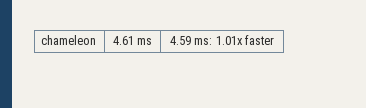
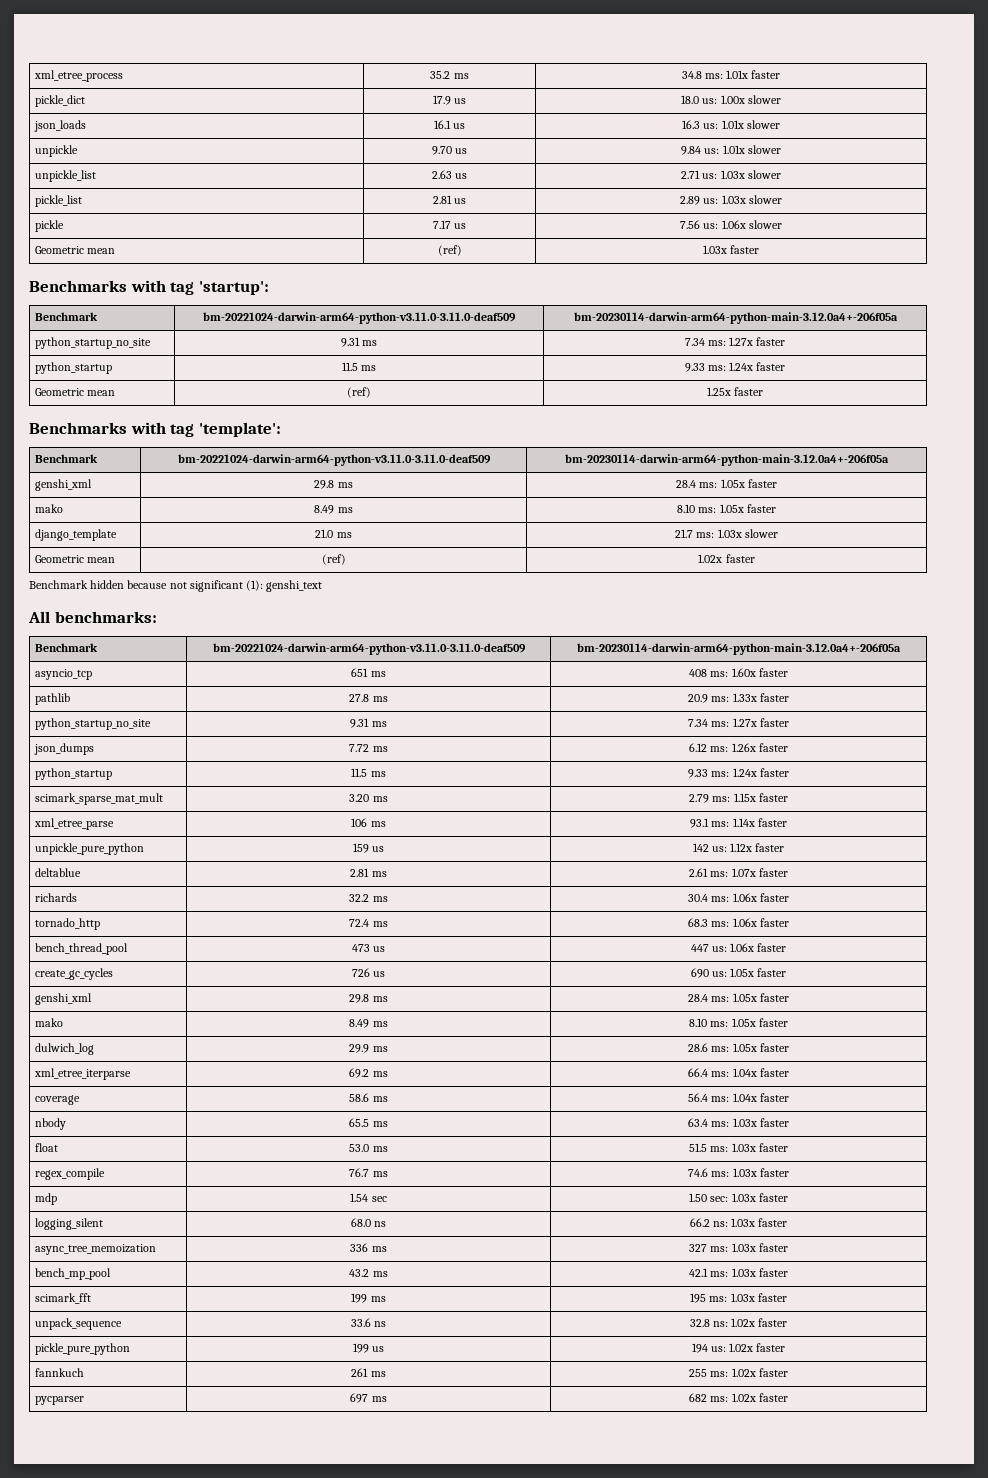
- chameleon | 4.61 ms | 4.59 ms: 1.01x faster
+ xml_etree_process | 35.2 ms | 34.8 ms: 1.01x faster
+ pickle_dict | 17.9 us | 18.0 us: 1.00x slower
+ json_loads | 16.1 us | 16.3 us: 1.01x slower
+ unpickle | 9.70 us | 9.84 us: 1.01x slower
+ unpickle_list | 2.63 us | 2.71 us: 1.03x slower
+ pickle_list | 2.81 us | 2.89 us: 1.03x slower
+ pickle | 7.17 us | 7.56 us: 1.06x slower
+ Geometric mean | (ref) | 1.03x faster
+ Benchmarks with tag 'startup':
+ Benchmark | bm-20221024-darwin-arm64-python-v3.11.0-3.11.0-deaf509 | bm-20230114-darwin-arm64-python-main-3.12.0a4+-206f05a
+ python_startup_no_site | 9.31 ms | 7.34 ms: 1.27x faster
+ python_startup | 11.5 ms | 9.33 ms: 1.24x faster
+ Geometric mean | (ref) | 1.25x faster
+ Benchmarks with tag 'template':
+ Benchmark | bm-20221024-darwin-arm64-python-v3.11.0-3.11.0-deaf509 | bm-20230114-darwin-arm64-python-main-3.12.0a4+-206f05a
+ genshi_xml | 29.8 ms | 28.4 ms: 1.05x faster
+ mako | 8.49 ms | 8.10 ms: 1.05x faster
+ django_template | 21.0 ms | 21.7 ms: 1.03x slower
+ Geometric mean | (ref) | 1.02x faster
+ Benchmark hidden because not significant (1): genshi_text
+ All benchmarks:
+ Benchmark | bm-20221024-darwin-arm64-python-v3.11.0-3.11.0-deaf509 | bm-20230114-darwin-arm64-python-main-3.12.0a4+-206f05a
+ asyncio_tcp | 651 ms | 408 ms: 1.60x faster
+ pathlib | 27.8 ms | 20.9 ms: 1.33x faster
+ python_startup_no_site | 9.31 ms | 7.34 ms: 1.27x faster
+ json_dumps | 7.72 ms | 6.12 ms: 1.26x faster
+ python_startup | 11.5 ms | 9.33 ms: 1.24x faster
+ scimark_sparse_mat_mult | 3.20 ms | 2.79 ms: 1.15x faster
+ xml_etree_parse | 106 ms | 93.1 ms: 1.14x faster
+ unpickle_pure_python | 159 us | 142 us: 1.12x faster
+ deltablue | 2.81 ms | 2.61 ms: 1.07x faster
+ richards | 32.2 ms | 30.4 ms: 1.06x faster
+ tornado_http | 72.4 ms | 68.3 ms: 1.06x faster
+ bench_thread_pool | 473 us | 447 us: 1.06x faster
+ create_gc_cycles | 726 us | 690 us: 1.05x faster
+ genshi_xml | 29.8 ms | 28.4 ms: 1.05x faster
+ mako | 8.49 ms | 8.10 ms: 1.05x faster
+ dulwich_log | 29.9 ms | 28.6 ms: 1.05x faster
+ xml_etree_iterparse | 69.2 ms | 66.4 ms: 1.04x faster
+ coverage | 58.6 ms | 56.4 ms: 1.04x faster
+ nbody | 65.5 ms | 63.4 ms: 1.03x faster
+ float | 53.0 ms | 51.5 ms: 1.03x faster
+ regex_compile | 76.7 ms | 74.6 ms: 1.03x faster
+ mdp | 1.54 sec | 1.50 sec: 1.03x faster
+ logging_silent | 68.0 ns | 66.2 ns: 1.03x faster
+ async_tree_memoization | 336 ms | 327 ms: 1.03x faster
+ bench_mp_pool | 43.2 ms | 42.1 ms: 1.03x faster
+ scimark_fft | 199 ms | 195 ms: 1.03x faster
+ unpack_sequence | 33.6 ns | 32.8 ns: 1.02x faster
+ pickle_pure_python | 199 us | 194 us: 1.02x faster
+ fannkuch | 261 ms | 255 ms: 1.02x faster
+ pycparser | 697 ms | 682 ms: 1.02x faster

